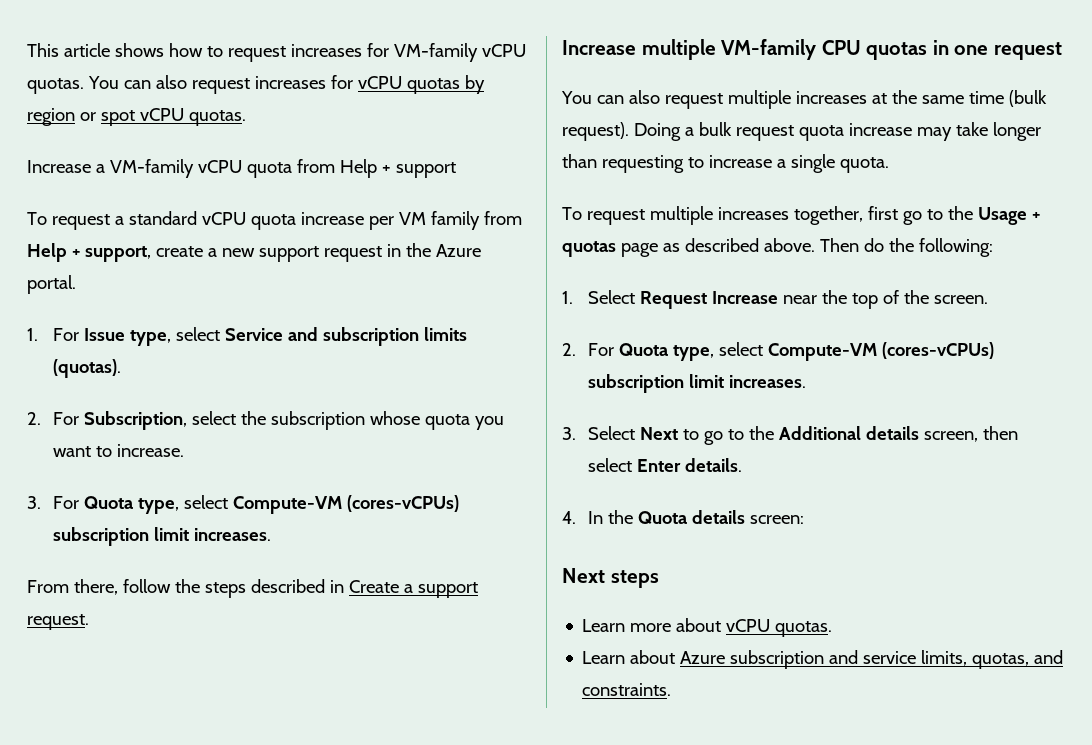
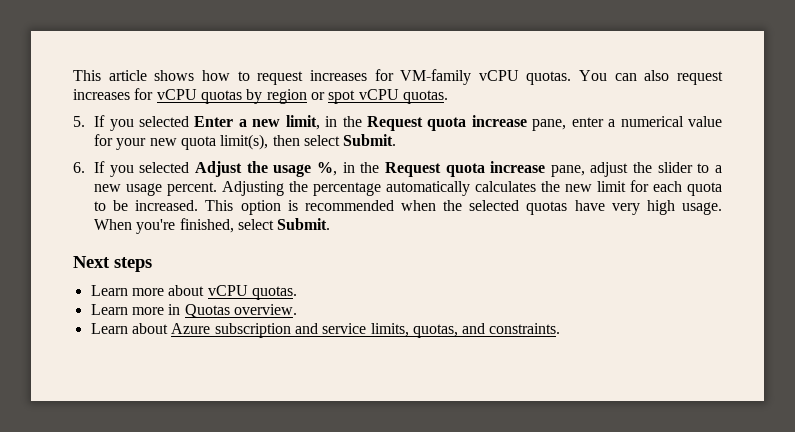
- Increase a VM-family vCPU quota from Help + support
- To request a standard vCPU quota increase per VM family from Help + support, create a new support request in the Azure portal.
- 1. For Issue type, select Service and subscription limits (quotas).
- 2. For Subscription, select the subscription whose quota you want to increase.
- 3. For Quota type, select Compute-VM (cores-vCPUs) subscription limit increases.
- From there, follow the steps described in Create a support request.
- Increase multiple VM-family CPU quotas in one request
- You can also request multiple increases at the same time (bulk request). Doing a bulk request quota increase may take longer than requesting to increase a single quota.
- To request multiple increases together, first go to the Usage + quotas page as described above. Then do the following:
- 1. Select Request Increase near the top of the screen.
- 2. For Quota type, select Compute-VM (cores-vCPUs) subscription limit increases.
- 3. Select Next to go to the Additional details screen, then select Enter details.
- 4. In the Quota details screen:
+ 5. If you selected Enter a new limit, in the Request quota increase pane, enter a numerical value for your new quota limit(s), then select Submit.
+ 6. If you selected Adjust the usage %, in the Request quota increase pane, adjust the slider to a new usage percent. Adjusting the percentage automatically calculates the new limit for each quota to be increased. This option is recommended when the selected quotas have very high usage. When you're finished, select Submit.
+ Learn more in Quotas overview.

